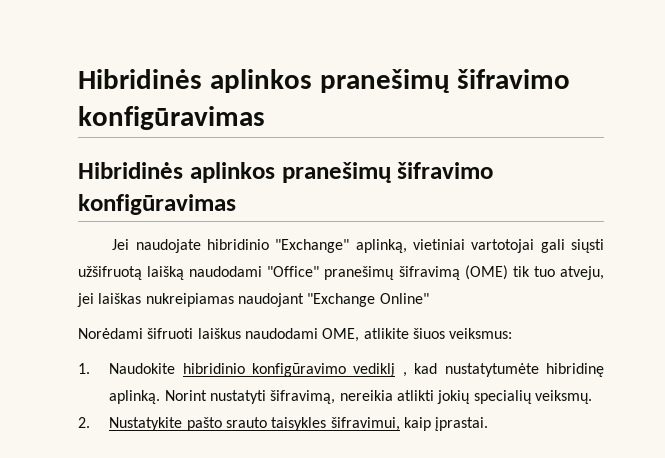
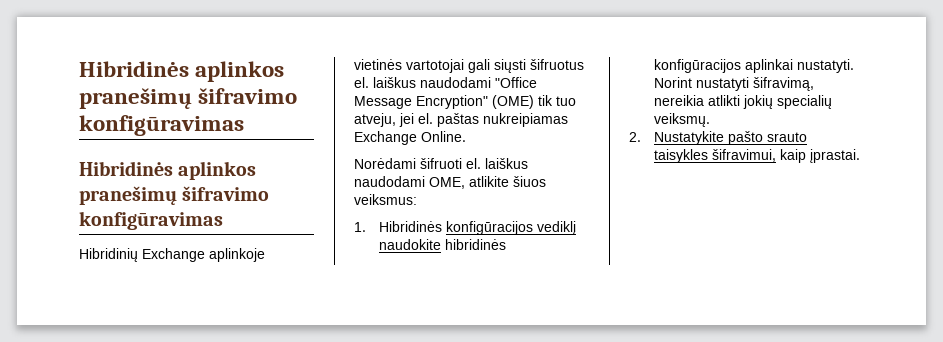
- Jei naudojate hibridinio "Exchange" aplinką, vietiniai vartotojai gali siųsti užšifruotą laišką naudodami "Office" pranešimų šifravimą (OME) tik tuo atveju, jei laiškas nukreipiamas naudojant "Exchange Online"
+ Hibridinių Exchange aplinkoje vietinės vartotojai gali siųsti šifruotus el. laiškus naudodami "Office Message Encryption" (OME) tik tuo atveju, jei el. paštas nukreipiamas Exchange Online.
- Norėdami šifruoti laiškus naudodami OME, atlikite šiuos veiksmus:
+ Norėdami šifruoti el. laiškus naudodami OME, atlikite šiuos veiksmus:
- 1. Naudokite hibridinio konfigūravimo vediklį , kad nustatytumėte hibridinę aplinką.
+ 1. Hibridinės konfigūracijos vediklį naudokite hibridinės konfigūracijos aplinkai nustatyti.

